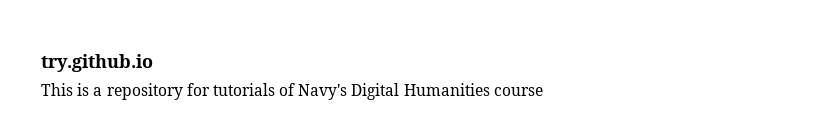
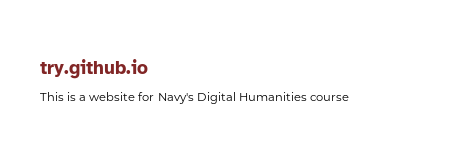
- This is a repository for tutorials of Navy's Digital Humanities course
+ This is a website for Navy's Digital Humanities course

